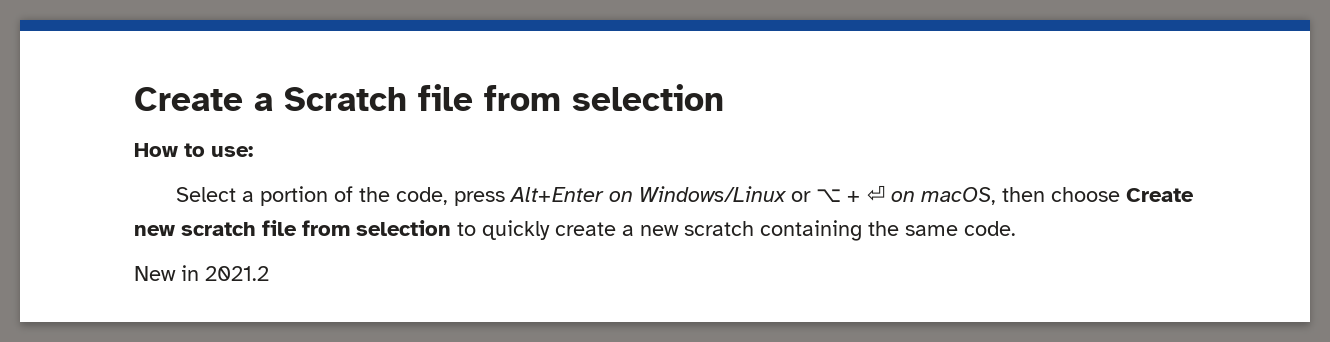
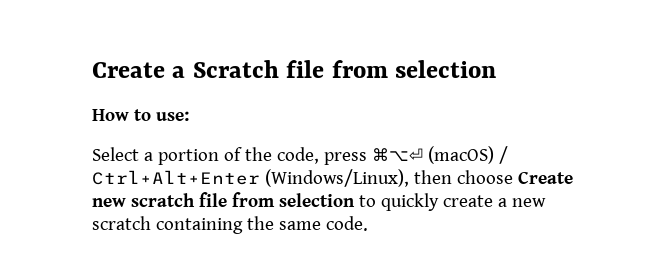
- Select a portion of the code, press Alt+Enter on Windows/Linux or ⌥ + ⏎ on macOS, then choose Create new scratch file from selection to quickly create a new scratch containing the same code.
+ Select a portion of the code, press ⌘⌥⏎ (macOS) / Ctrl+Alt+Enter (Windows/Linux), then choose Create new scratch file from selection to quickly create a new scratch containing the same code.
- New in 2021.2

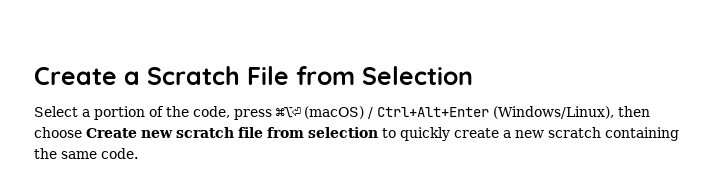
- Create a Scratch file from selection
- How to use:
+ Create a Scratch File from Selection

